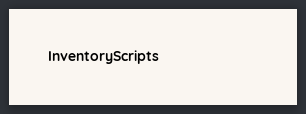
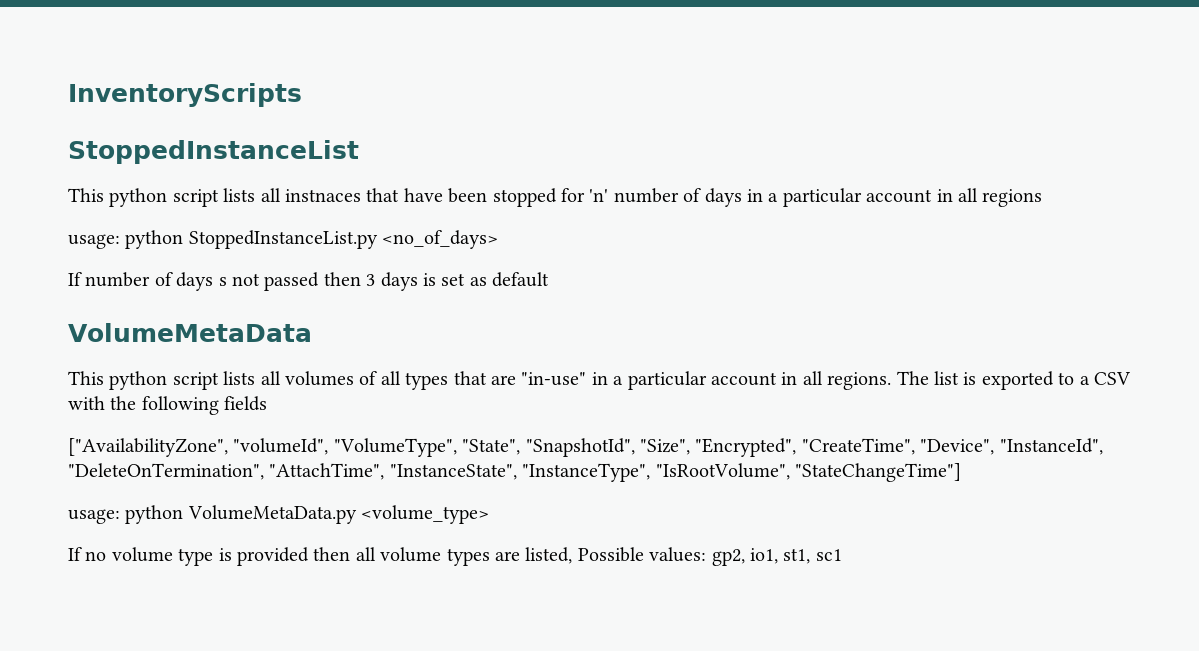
+ StoppedInstanceList
+ This python script lists all instnaces that have been stopped for 'n' number of days in a particular account in all regions
+ usage: python StoppedInstanceList.py <no_of_days>
+ If number of days s not passed then 3 days is set as default
+ VolumeMetaData
+ This python script lists all volumes of all types that are "in-use" in a particular account in all regions. The list is exported to a CSV with the following fields
+ ["AvailabilityZone", "volumeId", "VolumeType", "State", "SnapshotId", "Size", "Encrypted", "CreateTime", "Device", "InstanceId", "DeleteOnTermination", "AttachTime", "InstanceState", "InstanceType", "IsRootVolume", "StateChangeTime"]
+ usage: python VolumeMetaData.py <volume_type>
+ If no volume type is provided then all volume types are listed, Possible values: gp2, io1, st1, sc1

